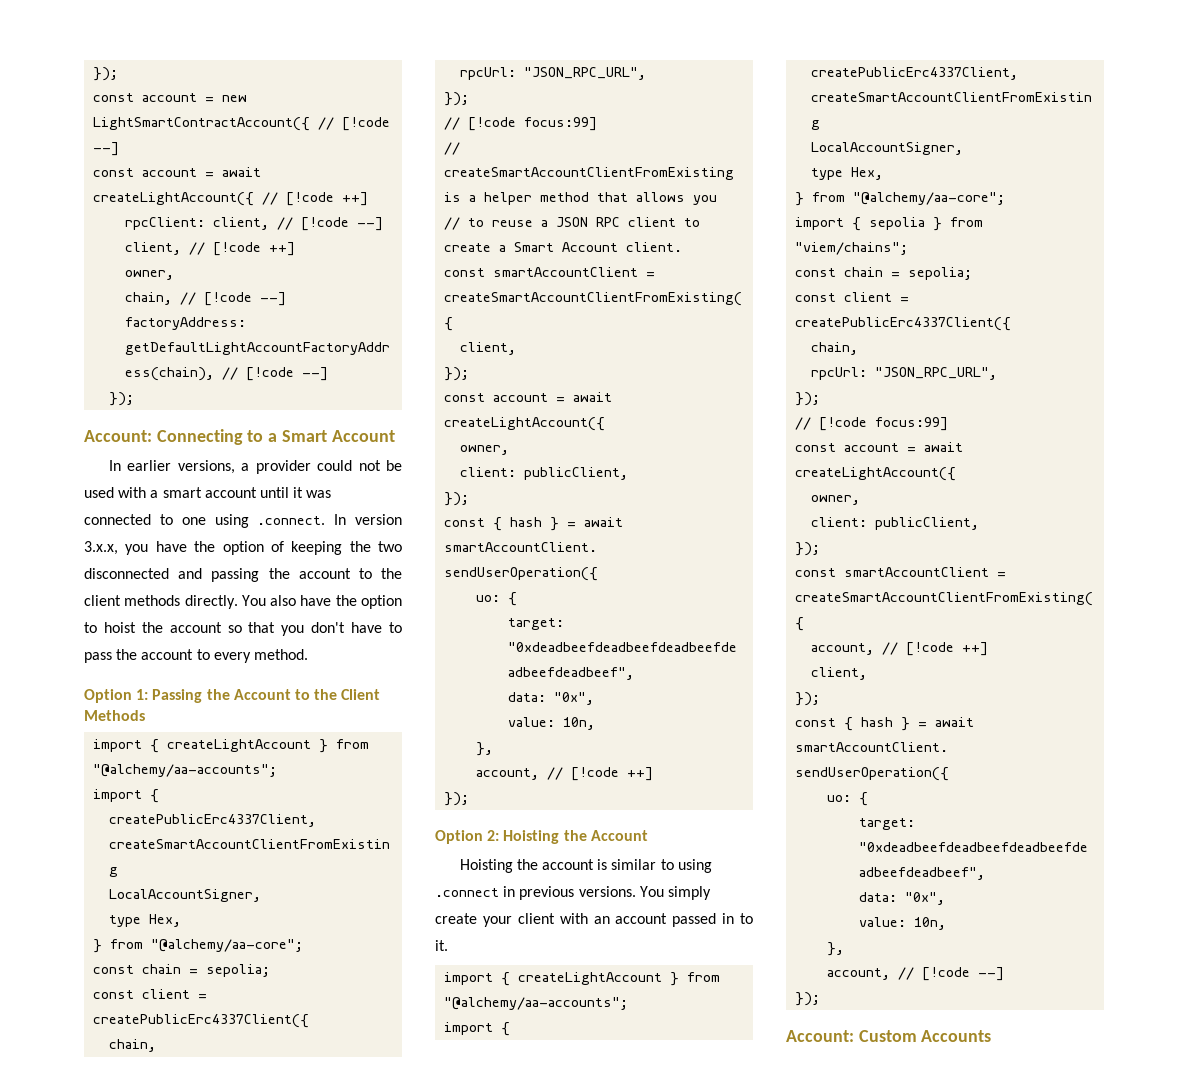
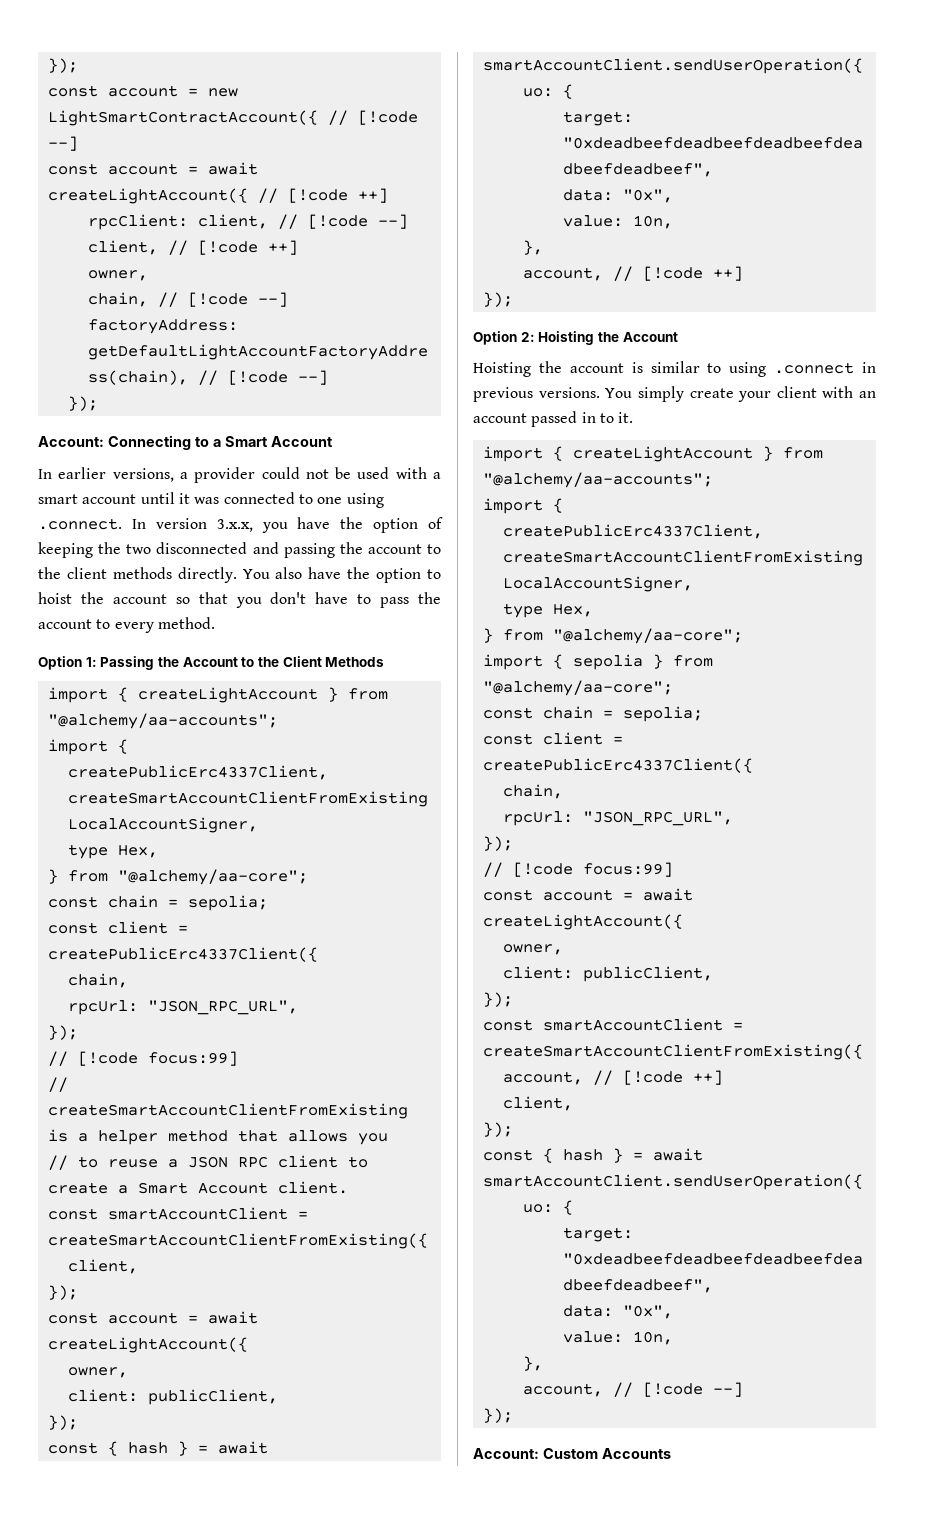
- import { sepolia } from "viem/chains";
+ import { sepolia } from "@alchemy/aa-core";

